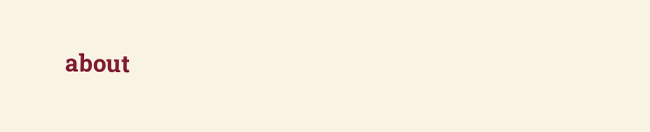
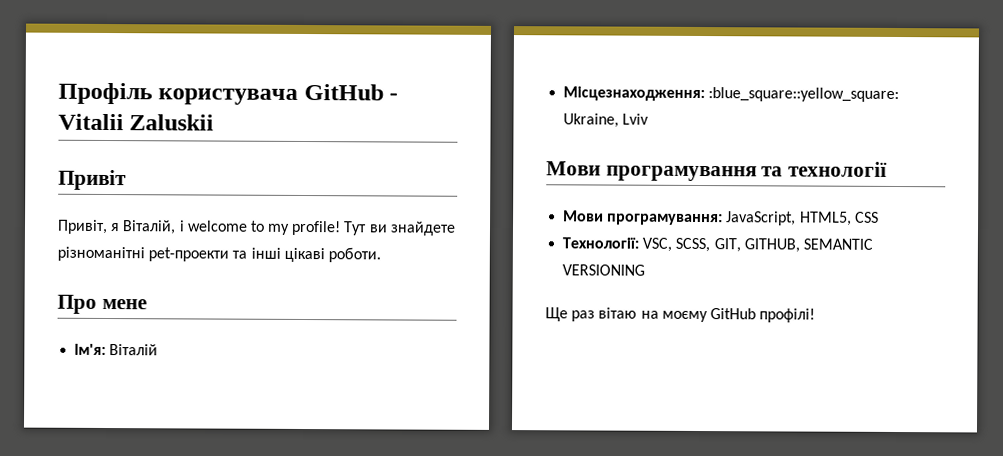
- about
+ Профіль користувача GitHub - Vitalii Zaluskii
+ Привіт
+ Привіт, я Віталій, і welcome to my profile! Тут ви знайдете різноманітні pet-проекти та інші цікаві роботи.
+ Про мене
+ Ім'я: Віталій
+ Місцезнаходження: :blue_square::yellow_square: Ukraine, Lviv
+ Мови програмування та технології
+ Мови програмування: JavaScript, HTML5, CSS
+ Технології: VSC, SCSS, GIT, GITHUB, SEMANTIC VERSIONING
+ Ще раз вітаю на моєму GitHub профілі!

